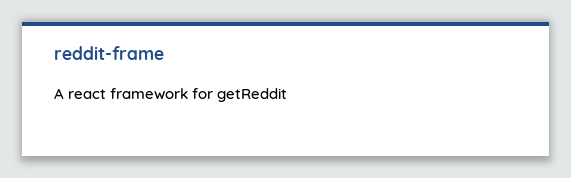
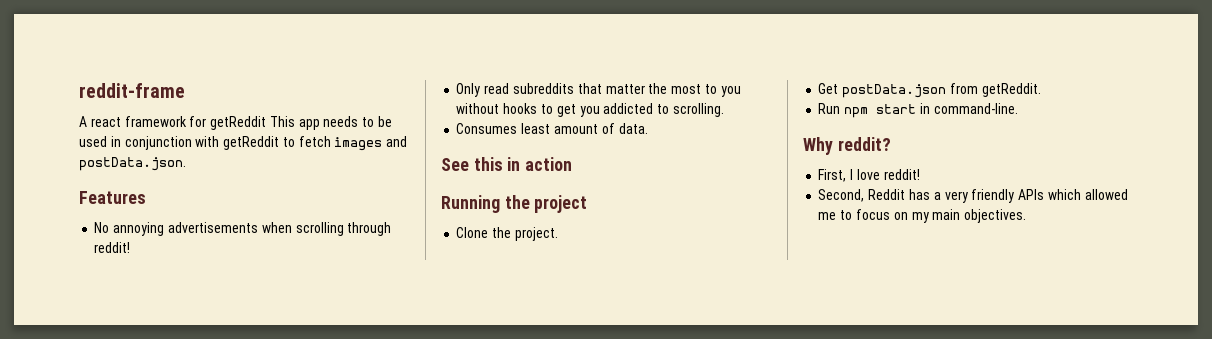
- A react framework for getReddit
+ A react framework for getReddit This app needs to be used in conjunction with getReddit to fetch images and postData.json.
+ Features
+ No annoying advertisements when scrolling through reddit!
+ Only read subreddits that matter the most to you without hooks to get you addicted to scrolling.
+ Consumes least amount of data.
+ See this in action
+ Running the project
+ Clone the project.
+ Get postData.json from getReddit.
+ Run npm start in command-line.
+ Why reddit?
+ First, I love reddit!
+ Second, Reddit has a very friendly APIs which allowed me to focus on my main objectives.

